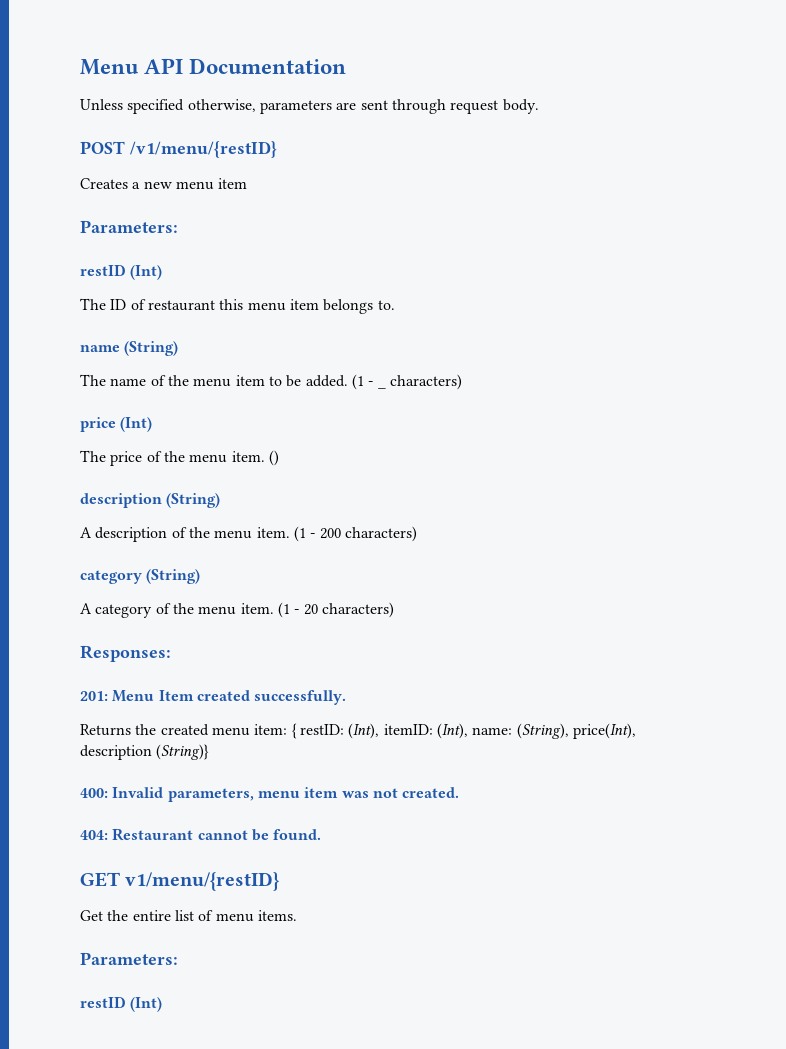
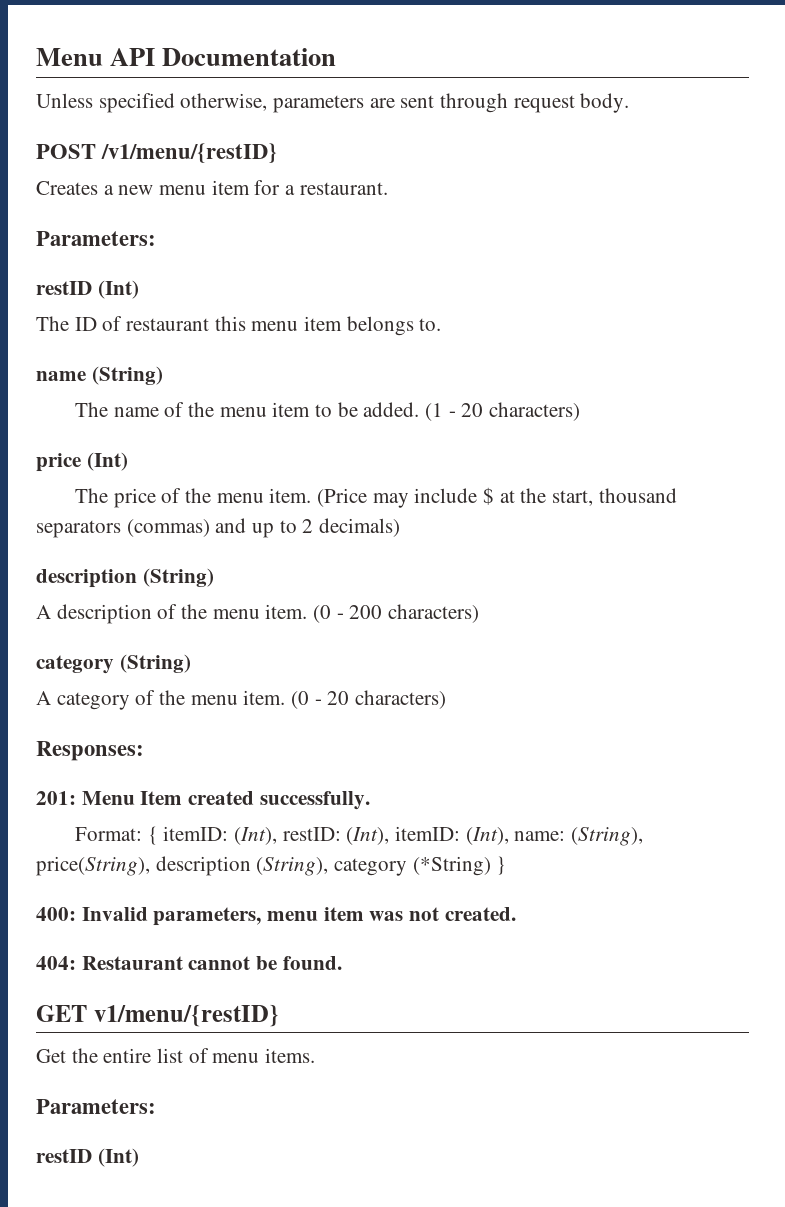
- Creates a new menu item
+ Creates a new menu item for a restaurant.
- (1 - _ characters)
+ (1 - 20 characters)
- ()
+ (Price may include $ at the start, thousand separators (commas) and up to 2 decimals)
- (1 - 200 characters)
+ (0 - 200 characters)
- (1 - 20 characters)
+ (0 - 20 characters)
- Returns the created menu item: { restID: (Int), itemID: (Int), name: (String), price(Int), description (String)}
+ Format: { itemID: (Int), restID: (Int), itemID: (Int), name: (String), price(String), description (String), category (*String) }

